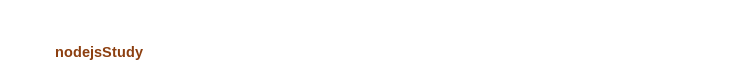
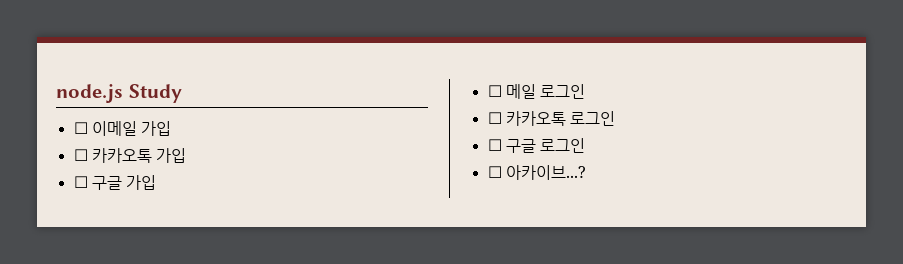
- nodejsStudy
+ node.js Study
+ ☐ 이메일 가입
+ ☐ 카카오톡 가입
+ ☐ 구글 가입
+ ☐ 메일 로그인
+ ☐ 카카오톡 로그인
+ ☐ 구글 로그인
+ ☐ 아카이브...?

